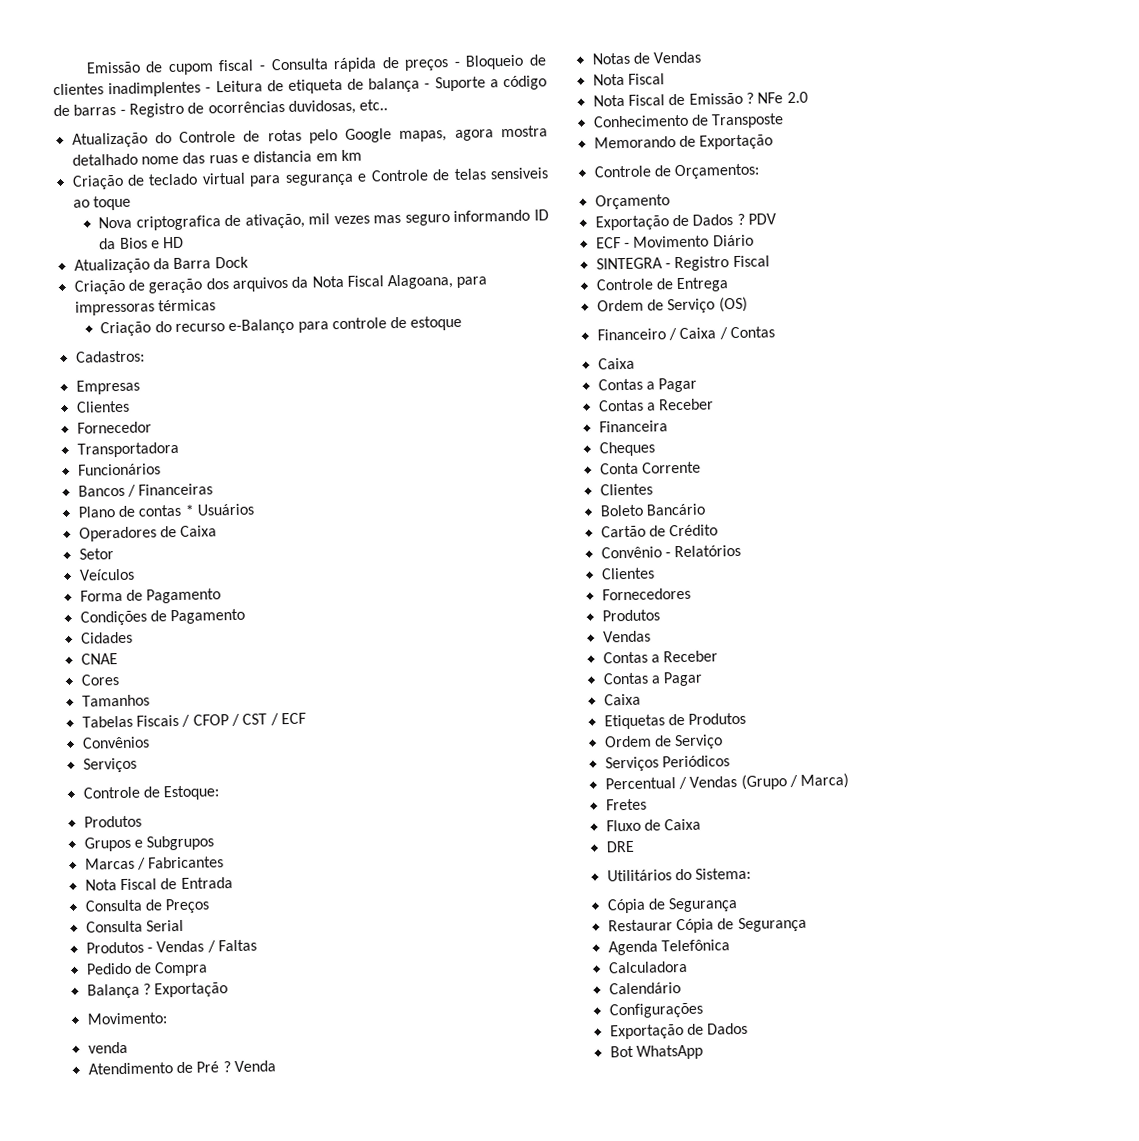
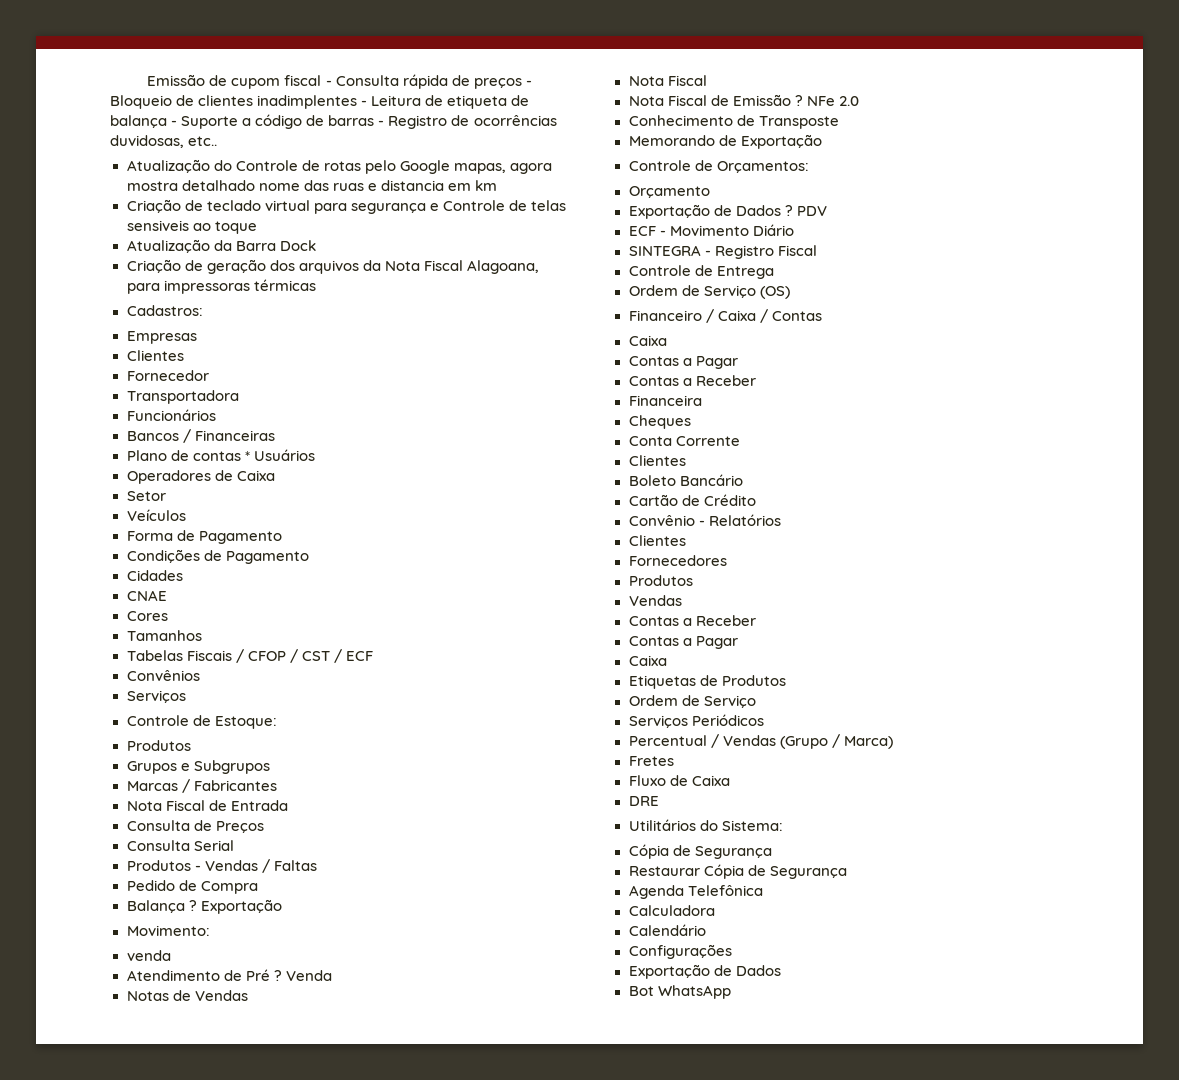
- Nova criptografica de ativação, mil vezes mas seguro informando ID da Bios e HD
- Criação do recurso e-Balanço para controle de estoque

